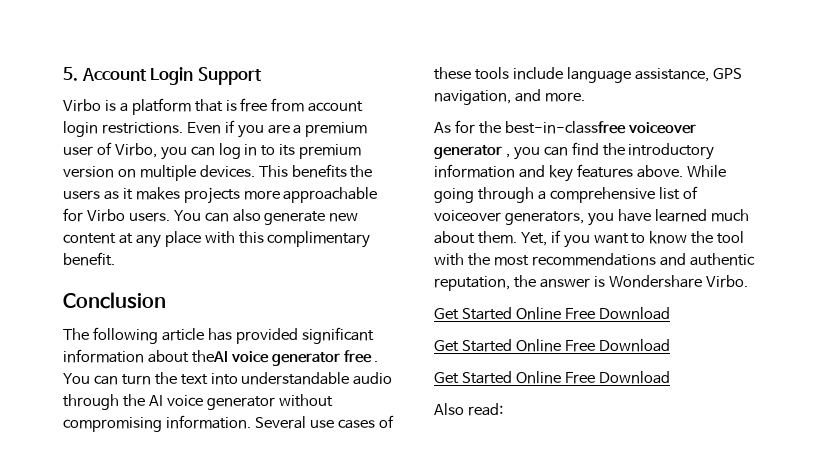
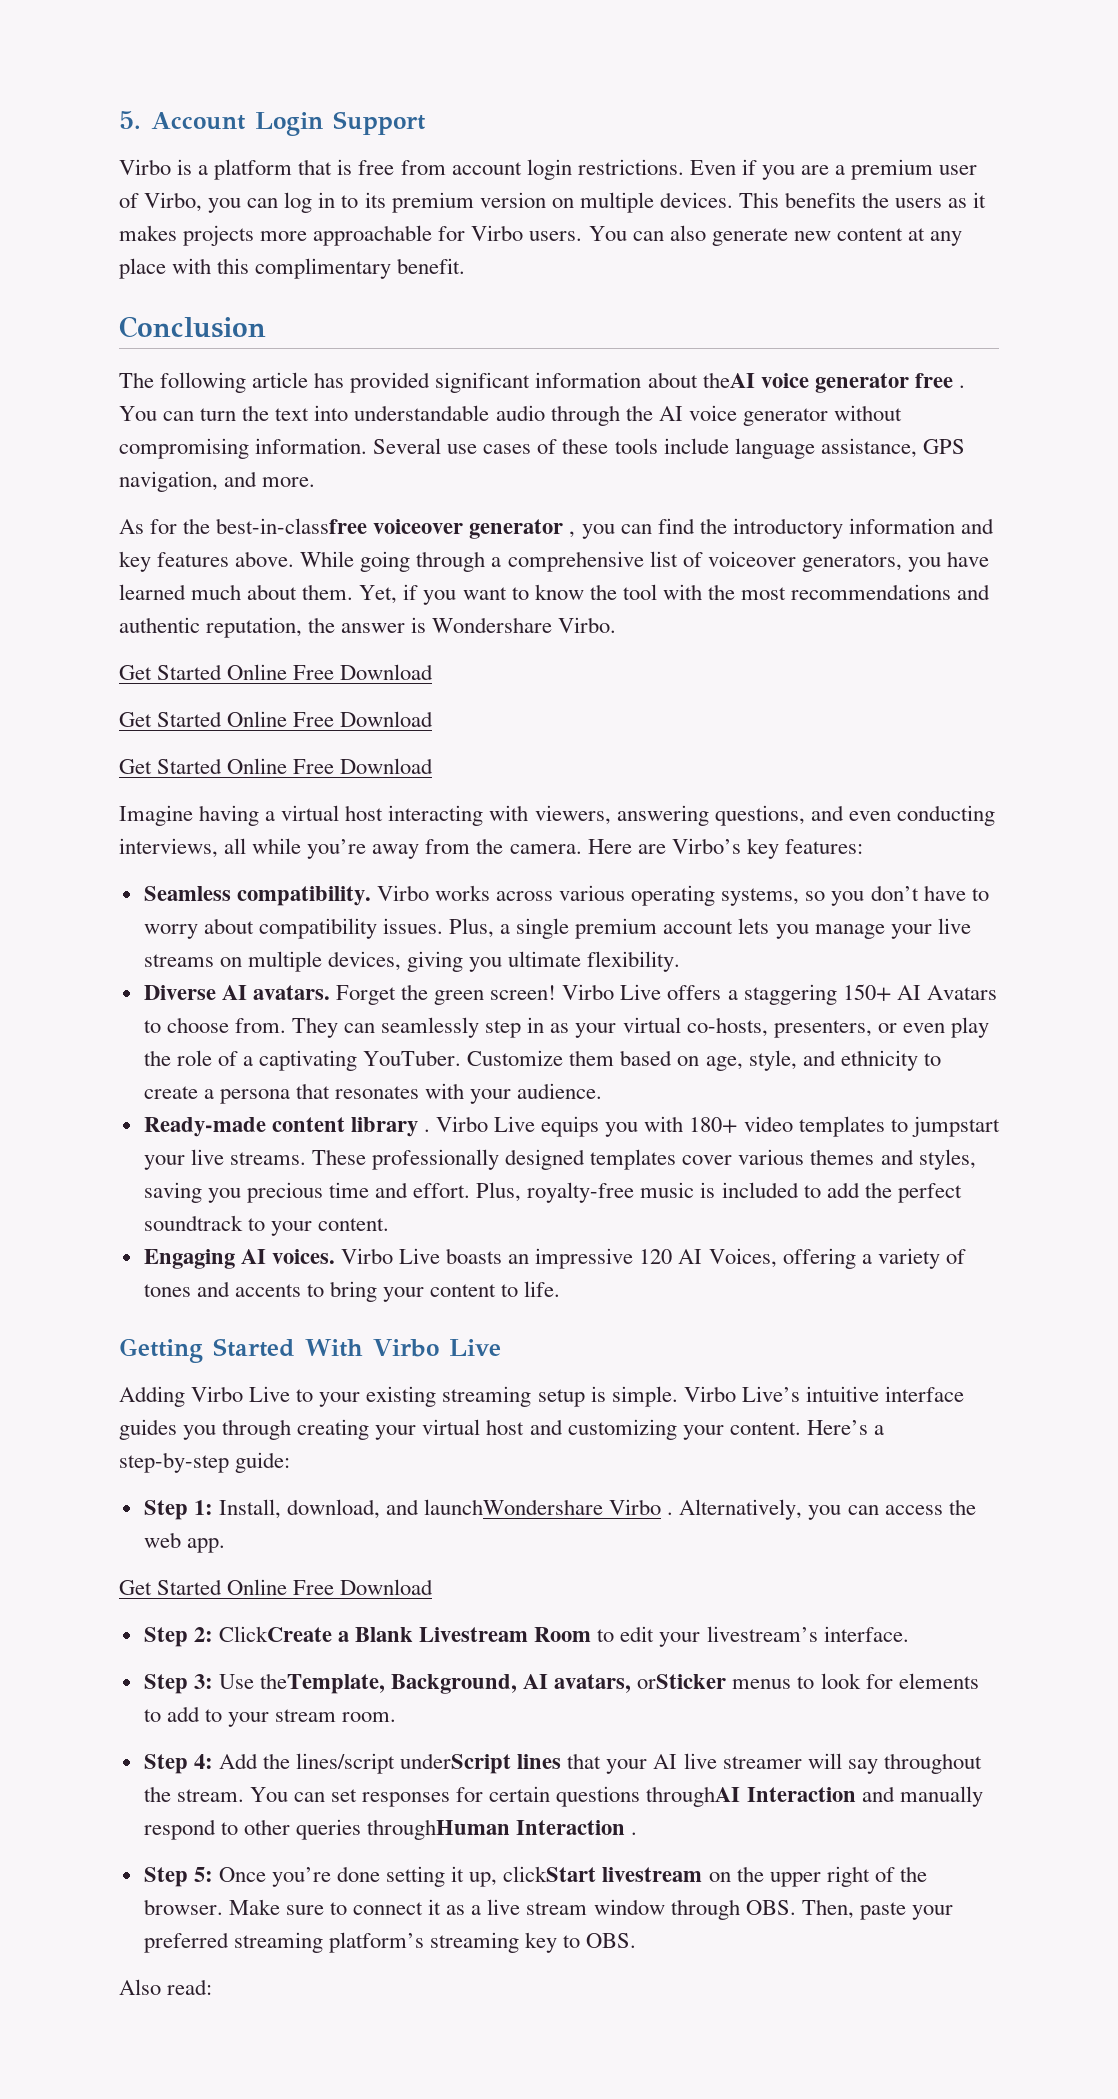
+ Imagine having a virtual host interacting with viewers, answering questions, and even conducting interviews, all while you’re away from the camera. Here are Virbo’s key features:
+ Seamless compatibility. Virbo works across various operating systems, so you don’t have to worry about compatibility issues. Plus, a single premium account lets you manage your live streams on multiple devices, giving you ultimate flexibility.
+ Diverse AI avatars. Forget the green screen! Virbo Live offers a staggering 150+ AI Avatars to choose from. They can seamlessly step in as your virtual co-hosts, presenters, or even play the role of a captivating YouTuber. Customize them based on age, style, and ethnicity to create a persona that resonates with your audience.
+ Ready-made content library . Virbo Live equips you with 180+ video templates to jumpstart your live streams. These professionally designed templates cover various themes and styles, saving you precious time and effort. Plus, royalty-free music is included to add the perfect soundtrack to your content.
+ Engaging AI voices. Virbo Live boasts an impressive 120 AI Voices, offering a variety of tones and accents to bring your content to life.
+ Getting Started With Virbo Live
+ Adding Virbo Live to your existing streaming setup is simple. Virbo Live’s intuitive interface guides you through creating your virtual host and customizing your content. Here’s a step-by-step guide:
+ Step 1: Install, download, and launchWondershare Virbo . Alternatively, you can access the web app.
+ Get Started Online Free Download
+ Step 2: ClickCreate a Blank Livestream Room to edit your livestream’s interface.
+ Step 3: Use theTemplate, Background, AI avatars, orSticker menus to look for elements to add to your stream room.
+ Step 4: Add the lines/script underScript lines that your AI live streamer will say throughout the stream. You can set responses for certain questions throughAI Interaction and manually respond to other queries throughHuman Interaction .
+ Step 5: Once you’re done setting it up, clickStart livestream on the upper right of the browser. Make sure to connect it as a live stream window through OBS. Then, paste your preferred streaming platform’s streaming key to OBS.

